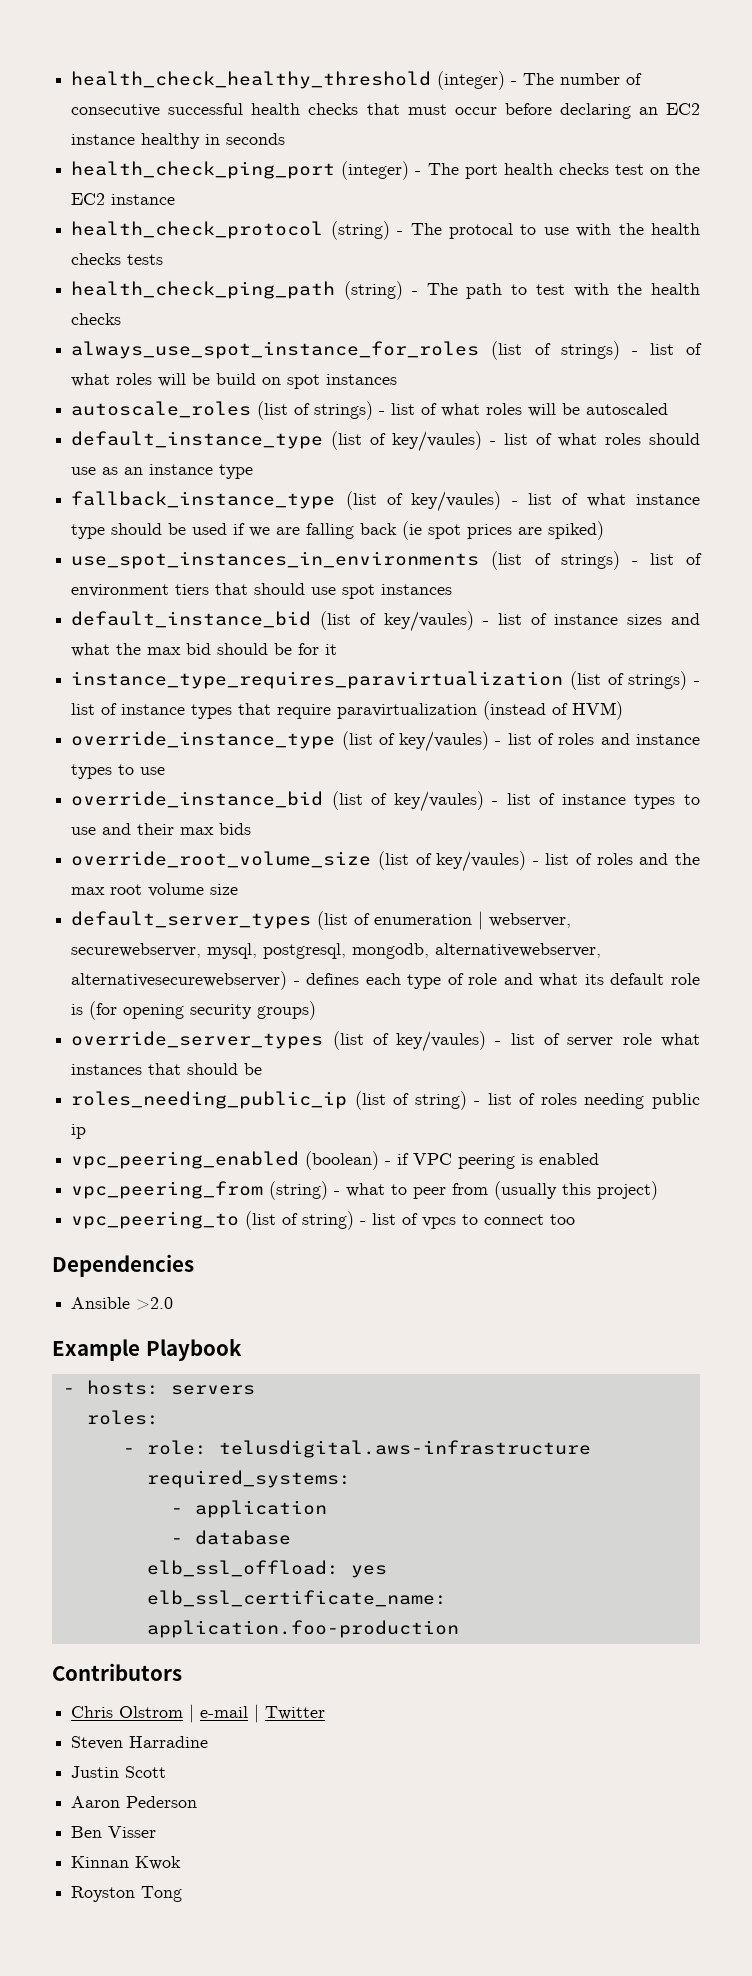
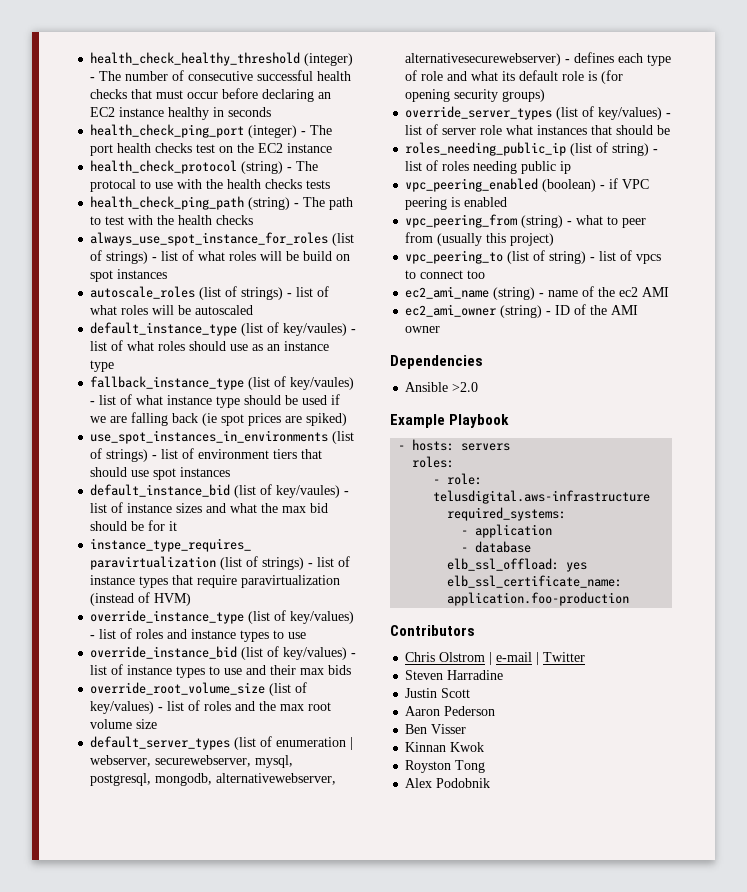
- override_instance_type (list of key/vaules) - list of roles and instance types to use
+ override_instance_type (list of key/values) - list of roles and instance types to use
- override_instance_bid (list of key/vaules) - list of instance types to use and their max bids
+ override_instance_bid (list of key/values) - list of instance types to use and their max bids
- override_root_volume_size (list of key/vaules) - list of roles and the max root volume size
+ override_root_volume_size (list of key/values) - list of roles and the max root volume size
- override_server_types (list of key/vaules) - list of server role what instances that should be
+ override_server_types (list of key/values) - list of server role what instances that should be
+ ec2_ami_name (string) - name of the ec2 AMI
+ ec2_ami_owner (string) - ID of the AMI owner
+ Alex Podobnik

